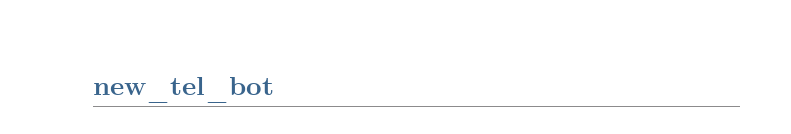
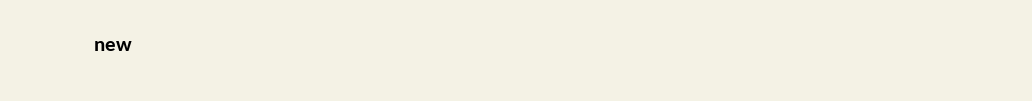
- new_tel_bot
+ new

